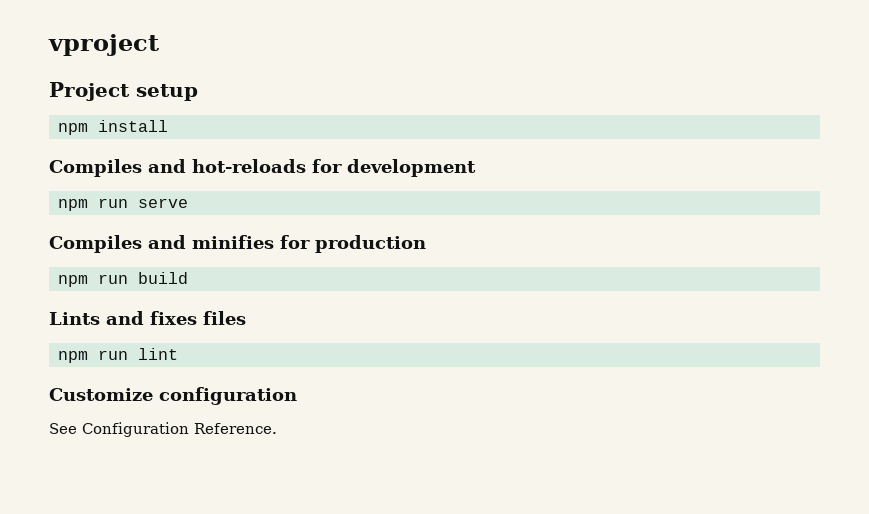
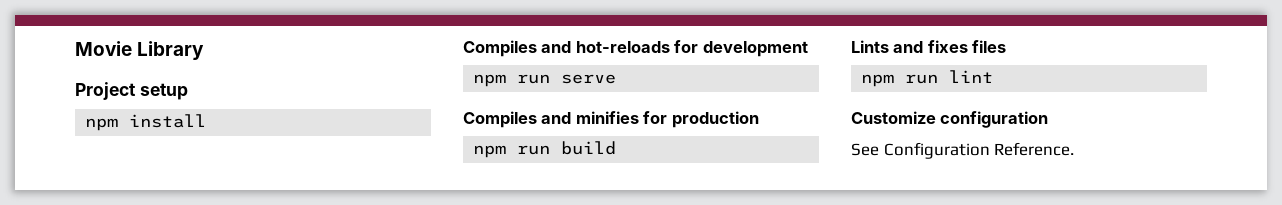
- vproject
+ Movie Library

